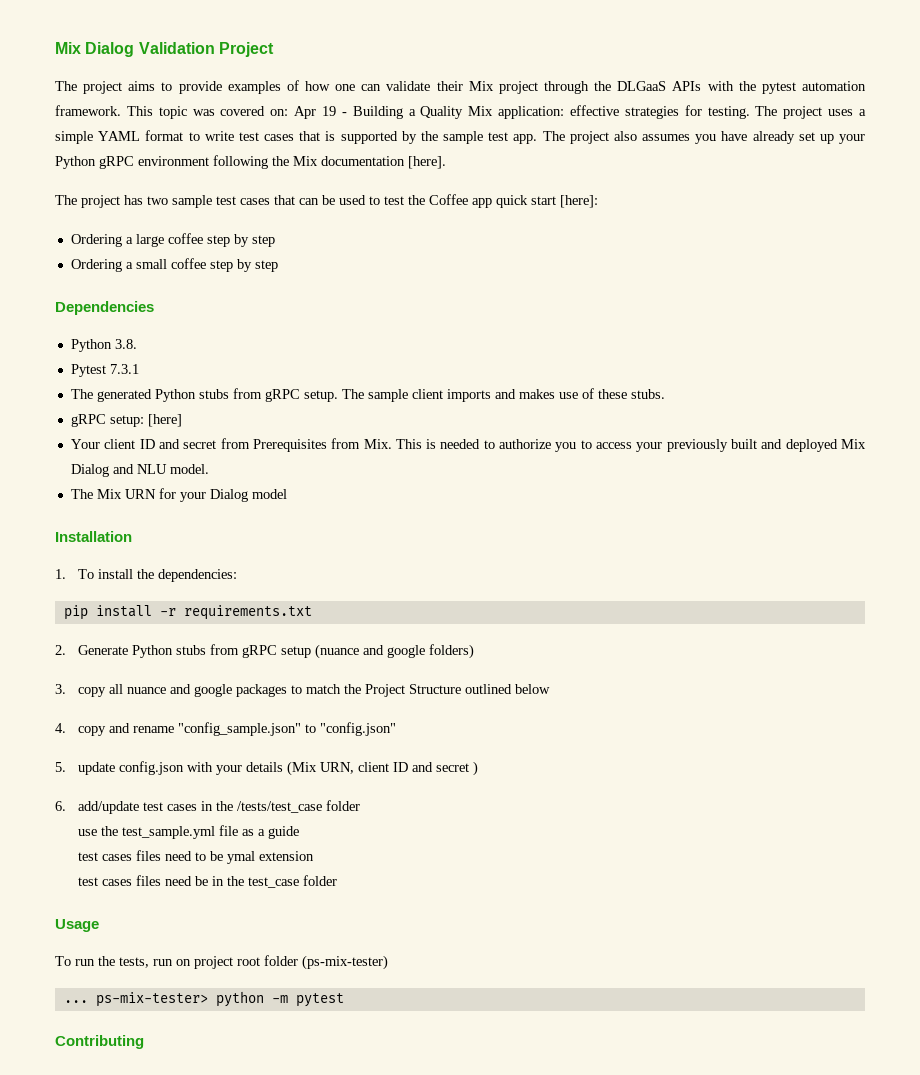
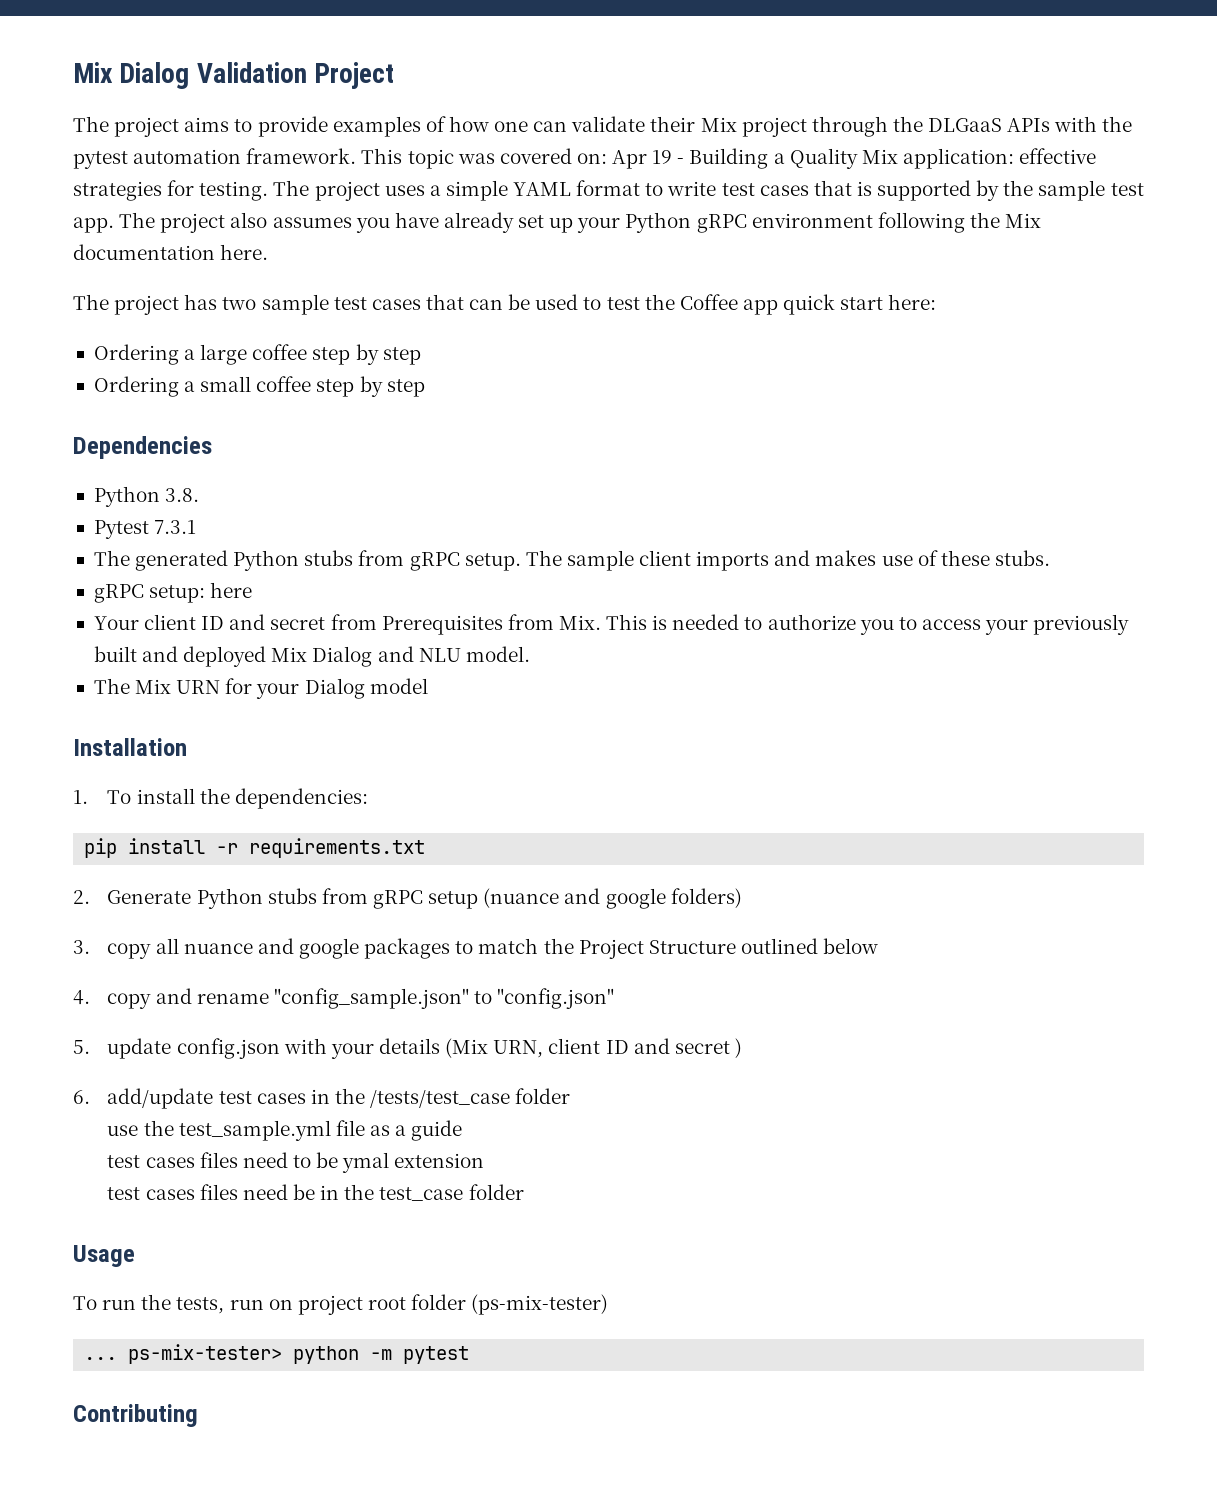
- The project also assumes you have already set up your Python gRPC environment following the Mix documentation [here].
+ The project also assumes you have already set up your Python gRPC environment following the Mix documentation here.
- The project has two sample test cases that can be used to test the Coffee app quick start [here]:
+ The project has two sample test cases that can be used to test the Coffee app quick start here:
- gRPC setup: [here]
+ gRPC setup: here

